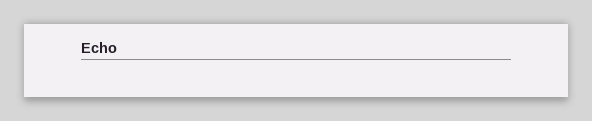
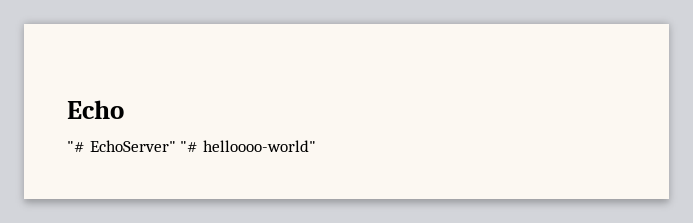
+ "# EchoServer" "# helloooo-world"

